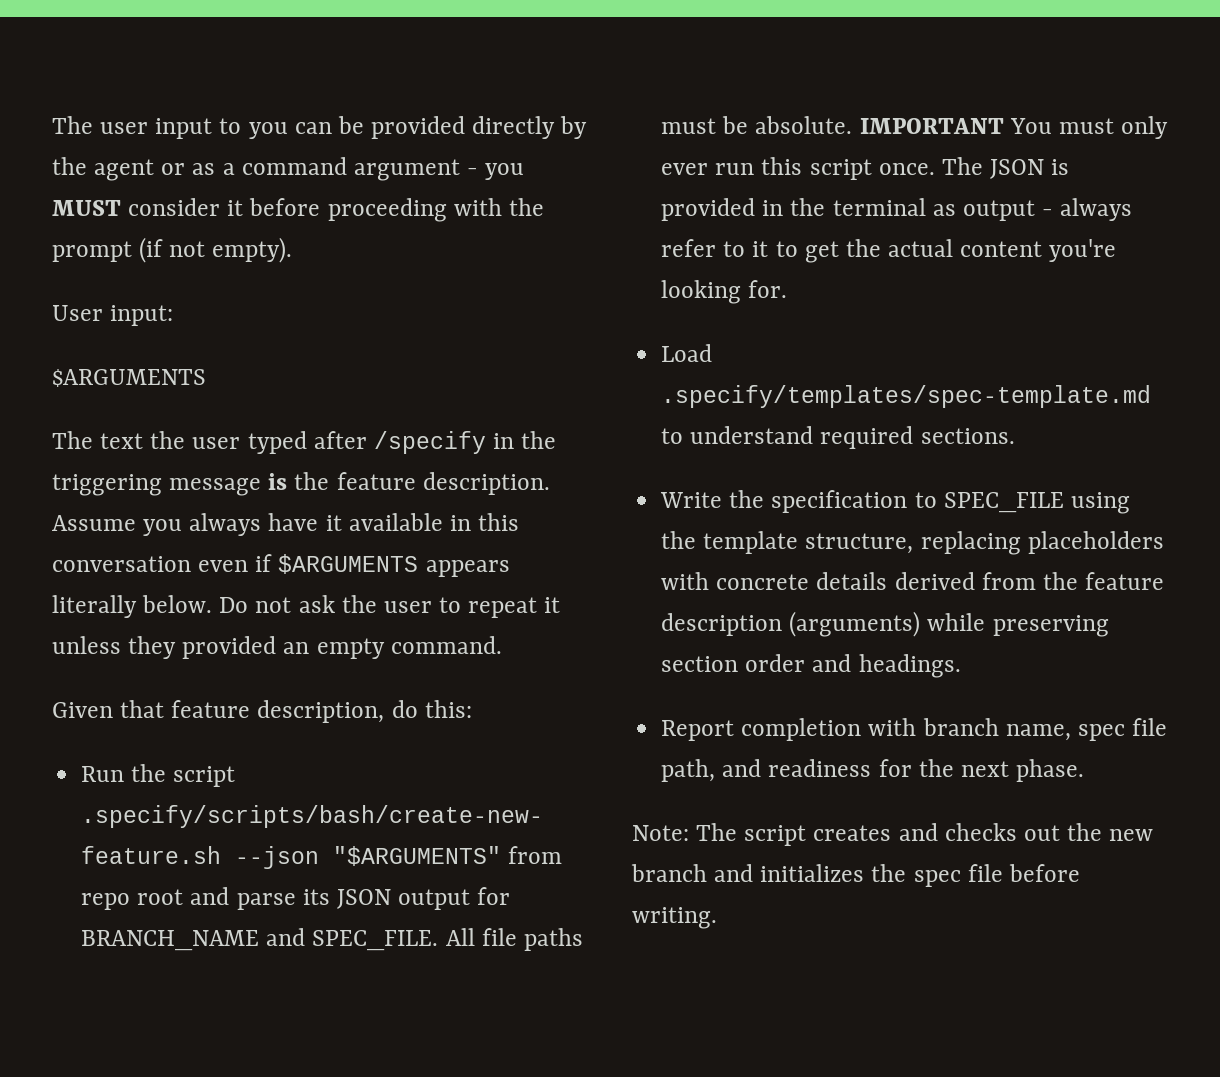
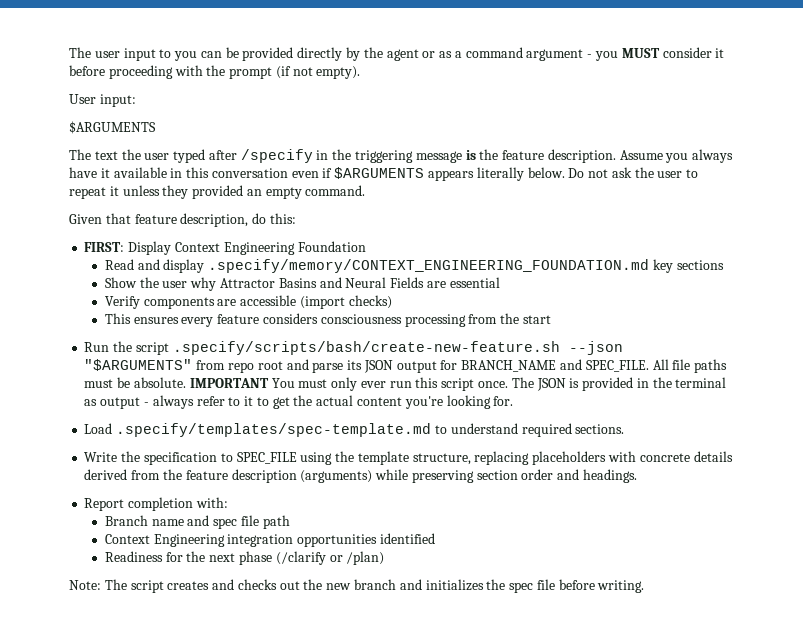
+ FIRST: Display Context Engineering Foundation
+ Read and display .specify/memory/CONTEXT_ENGINEERING_FOUNDATION.md key sections
+ Show the user why Attractor Basins and Neural Fields are essential
+ Verify components are accessible (import checks)
+ This ensures every feature considers consciousness processing from the start
- Report completion with branch name, spec file path, and readiness for the next phase.
+ Report completion with:
+ Branch name and spec file path
+ Context Engineering integration opportunities identified
+ Readiness for the next phase (/clarify or /plan)

